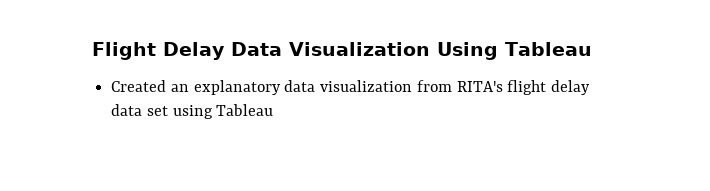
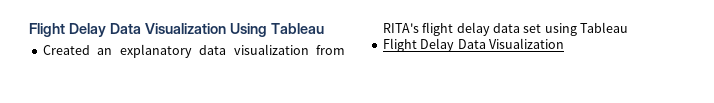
  Created an explanatory data visualization from RITA's flight delay data set using Tableau
+ Flight Delay Data Visualization

